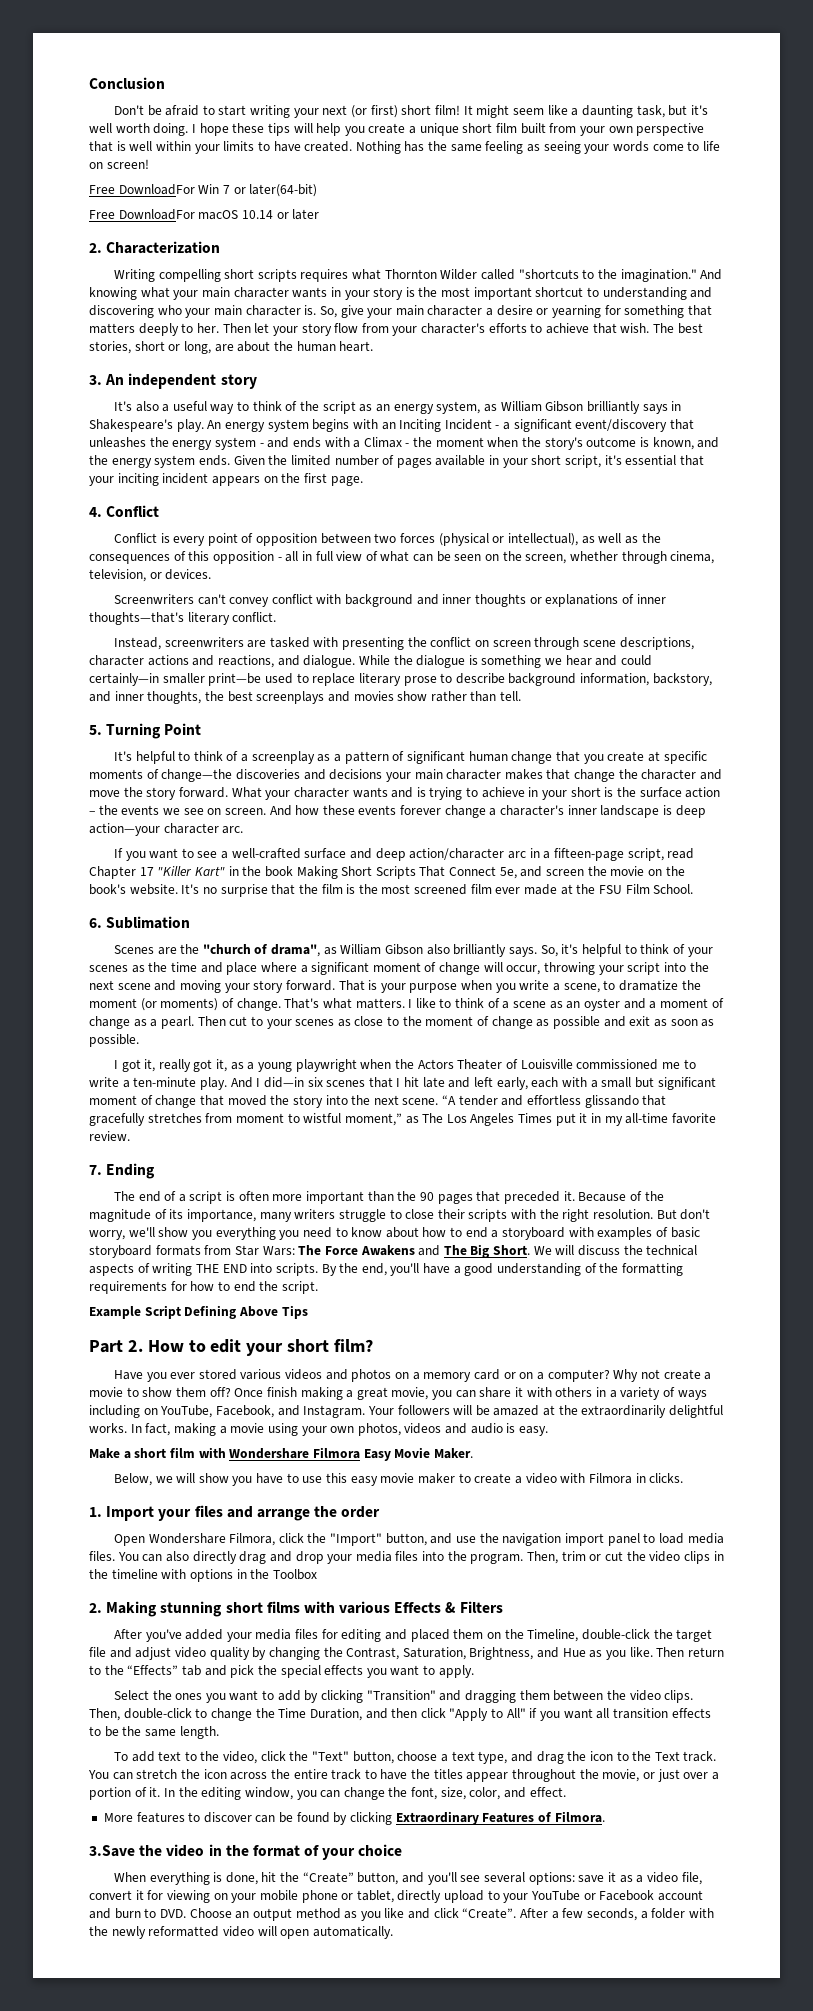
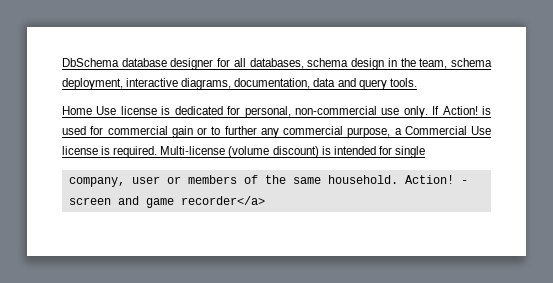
- Conclusion
- Don't be afraid to start writing your next (or first) short film! It might seem like a daunting task, but it's well worth doing. I hope these tips will help you create a unique short film built from your own perspective that is well within your limits to have created. Nothing has the same feeling as seeing your words come to life on screen!
- Free DownloadFor Win 7 or later(64-bit)
- Free DownloadFor macOS 10.14 or later
- 2. Characterization
- Writing compelling short scripts requires what Thornton Wilder called "shortcuts to the imagination." And knowing what your main character wants in your story is the most important shortcut to understanding and discovering who your main character is. So, give your main character a desire or yearning for something that matters deeply to her. Then let your story flow from your character's efforts to achieve that wish. The best stories, short or long, are about the human heart.
- 3. An independent story
- It's also a useful way to think of the script as an energy system, as William Gibson brilliantly says in Shakespeare's play. An energy system begins with an Inciting Incident - a significant event/discovery that unleashes the energy system - and ends with a Climax - the moment when the story's outcome is known, and the energy system ends. Given the limited number of pages available in your short script, it's essential that your inciting incident appears on the first page.
- 4. Conflict
- Conflict is every point of opposition between two forces (physical or intellectual), as well as the consequences of this opposition - all in full view of what can be seen on the screen, whether through cinema, television, or devices.
- Screenwriters can't convey conflict with background and inner thoughts or explanations of inner thoughts—that's literary conflict.
- Instead, screenwriters are tasked with presenting the conflict on screen through scene descriptions, character actions and reactions, and dialogue. While the dialogue is something we hear and could certainly—in smaller print—be used to replace literary prose to describe background information, backstory, and inner thoughts, the best screenplays and movies show rather than tell.
- 5. Turning Point
- It's helpful to think of a screenplay as a pattern of significant human change that you create at specific moments of change—the discoveries and decisions your main character makes that change the character and move the story forward. What your character wants and is trying to achieve in your short is the surface action – the events we see on screen. And how these events forever change a character's inner landscape is deep action—your character arc.
- If you want to see a well-crafted surface and deep action/character arc in a fifteen-page script, read Chapter 17 "Killer Kart" in the book Making Short Scripts That Connect 5e, and screen the movie on the book's website. It's no surprise that the film is the most screened film ever made at the FSU Film School.
- 6. Sublimation
- Scenes are the "church of drama", as William Gibson also brilliantly says. So, it's helpful to think of your scenes as the time and place where a significant moment of change will occur, throwing your script into the next scene and moving your story forward. That is your purpose when you write a scene, to dramatize the moment (or moments) of change. That's what matters. I like to think of a scene as an oyster and a moment of change as a pearl. Then cut to your scenes as close to the moment of change as possible and exit as soon as possible.
- I got it, really got it, as a young playwright when the Actors Theater of Louisville commissioned me to write a ten-minute play. And I did—in six scenes that I hit late and left early, each with a small but significant moment of change that moved the story into the next scene. “A tender and effortless glissando that gracefully stretches from moment to wistful moment,” as The Los Angeles Times put it in my all-time favorite review.
- 7. Ending
- The end of a script is often more important than the 90 pages that preceded it. Because of the magnitude of its importance, many writers struggle to close their scripts with the right resolution. But don't worry, we'll show you everything you need to know about how to end a storyboard with examples of basic storyboard formats from Star Wars: The Force Awakens and The Big Short. We will discuss the technical aspects of writing THE END into scripts. By the end, you'll have a good understanding of the formatting requirements for how to end the script.
- Example Script Defining Above Tips
- Part 2. How to edit your short film?
- Have you ever stored various videos and photos on a memory card or on a computer? Why not create a movie to show them off? Once finish making a great movie, you can share it with others in a variety of ways including on YouTube, Facebook, and Instagram. Your followers will be amazed at the extraordinarily delightful works. In fact, making a movie using your own photos, videos and audio is easy.
- Make a short film with Wondershare Filmora Easy Movie Maker.
- Below, we will show you have to use this easy movie maker to create a video with Filmora in clicks.
- 1. Import your files and arrange the order
- Open Wondershare Filmora, click the "Import" button, and use the navigation import panel to load media files. You can also directly drag and drop your media files into the program. Then, trim or cut the video clips in the timeline with options in the Toolbox
- 2. Making stunning short films with various Effects & Filters
- After you've added your media files for editing and placed them on the Timeline, double-click the target file and adjust video quality by changing the Contrast, Saturation, Brightness, and Hue as you like. Then return to the “Effects” tab and pick the special effects you want to apply.
- Select the ones you want to add by clicking "Transition" and dragging them between the video clips. Then, double-click to change the Time Duration, and then click "Apply to All" if you want all transition effects to be the same length.
- To add text to the video, click the "Text" button, choose a text type, and drag the icon to the Text track. You can stretch the icon across the entire track to have the titles appear throughout the movie, or just over a portion of it. In the editing window, you can change the font, size, color, and effect.
- More features to discover can be found by clicking Extraordinary Features of Filmora.
- 3.Save the video in the format of your choice
- When everything is done, hit the “Create” button, and you'll see several options: save it as a video file, convert it for viewing on your mobile phone or tablet, directly upload to your YouTube or Facebook account and burn to DVD. Choose an output method as you like and click “Create”. After a few seconds, a folder with the newly reformatted video will open automatically.
+ DbSchema database designer for all databases, schema design in the team, schema deployment, interactive diagrams, documentation, data and query tools.
+ Home Use license is dedicated for personal, non-commercial use only. If Action! is used for commercial gain or to further any commercial purpose, a Commercial Use license is required. Multi-license (volume discount) is intended for single
+ company, user or members of the same household. Action! - screen and game recorder</a>

